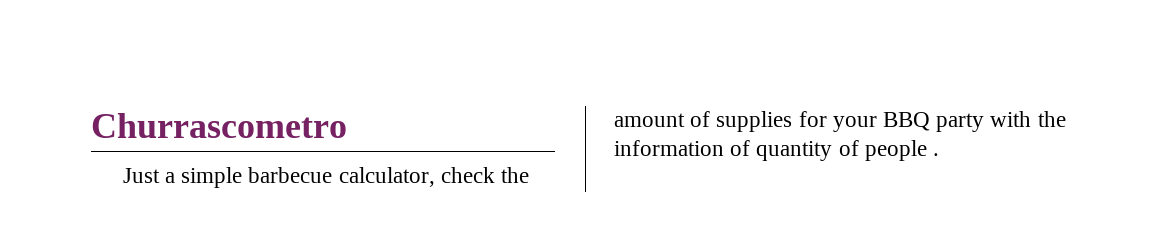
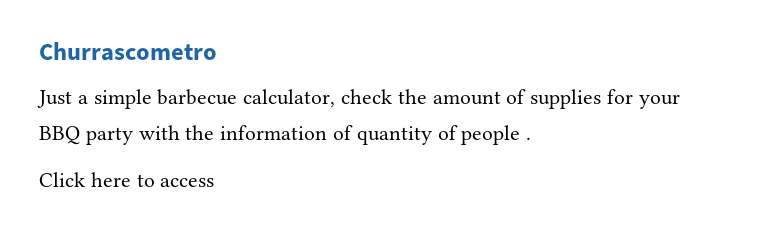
+ Click here to access

